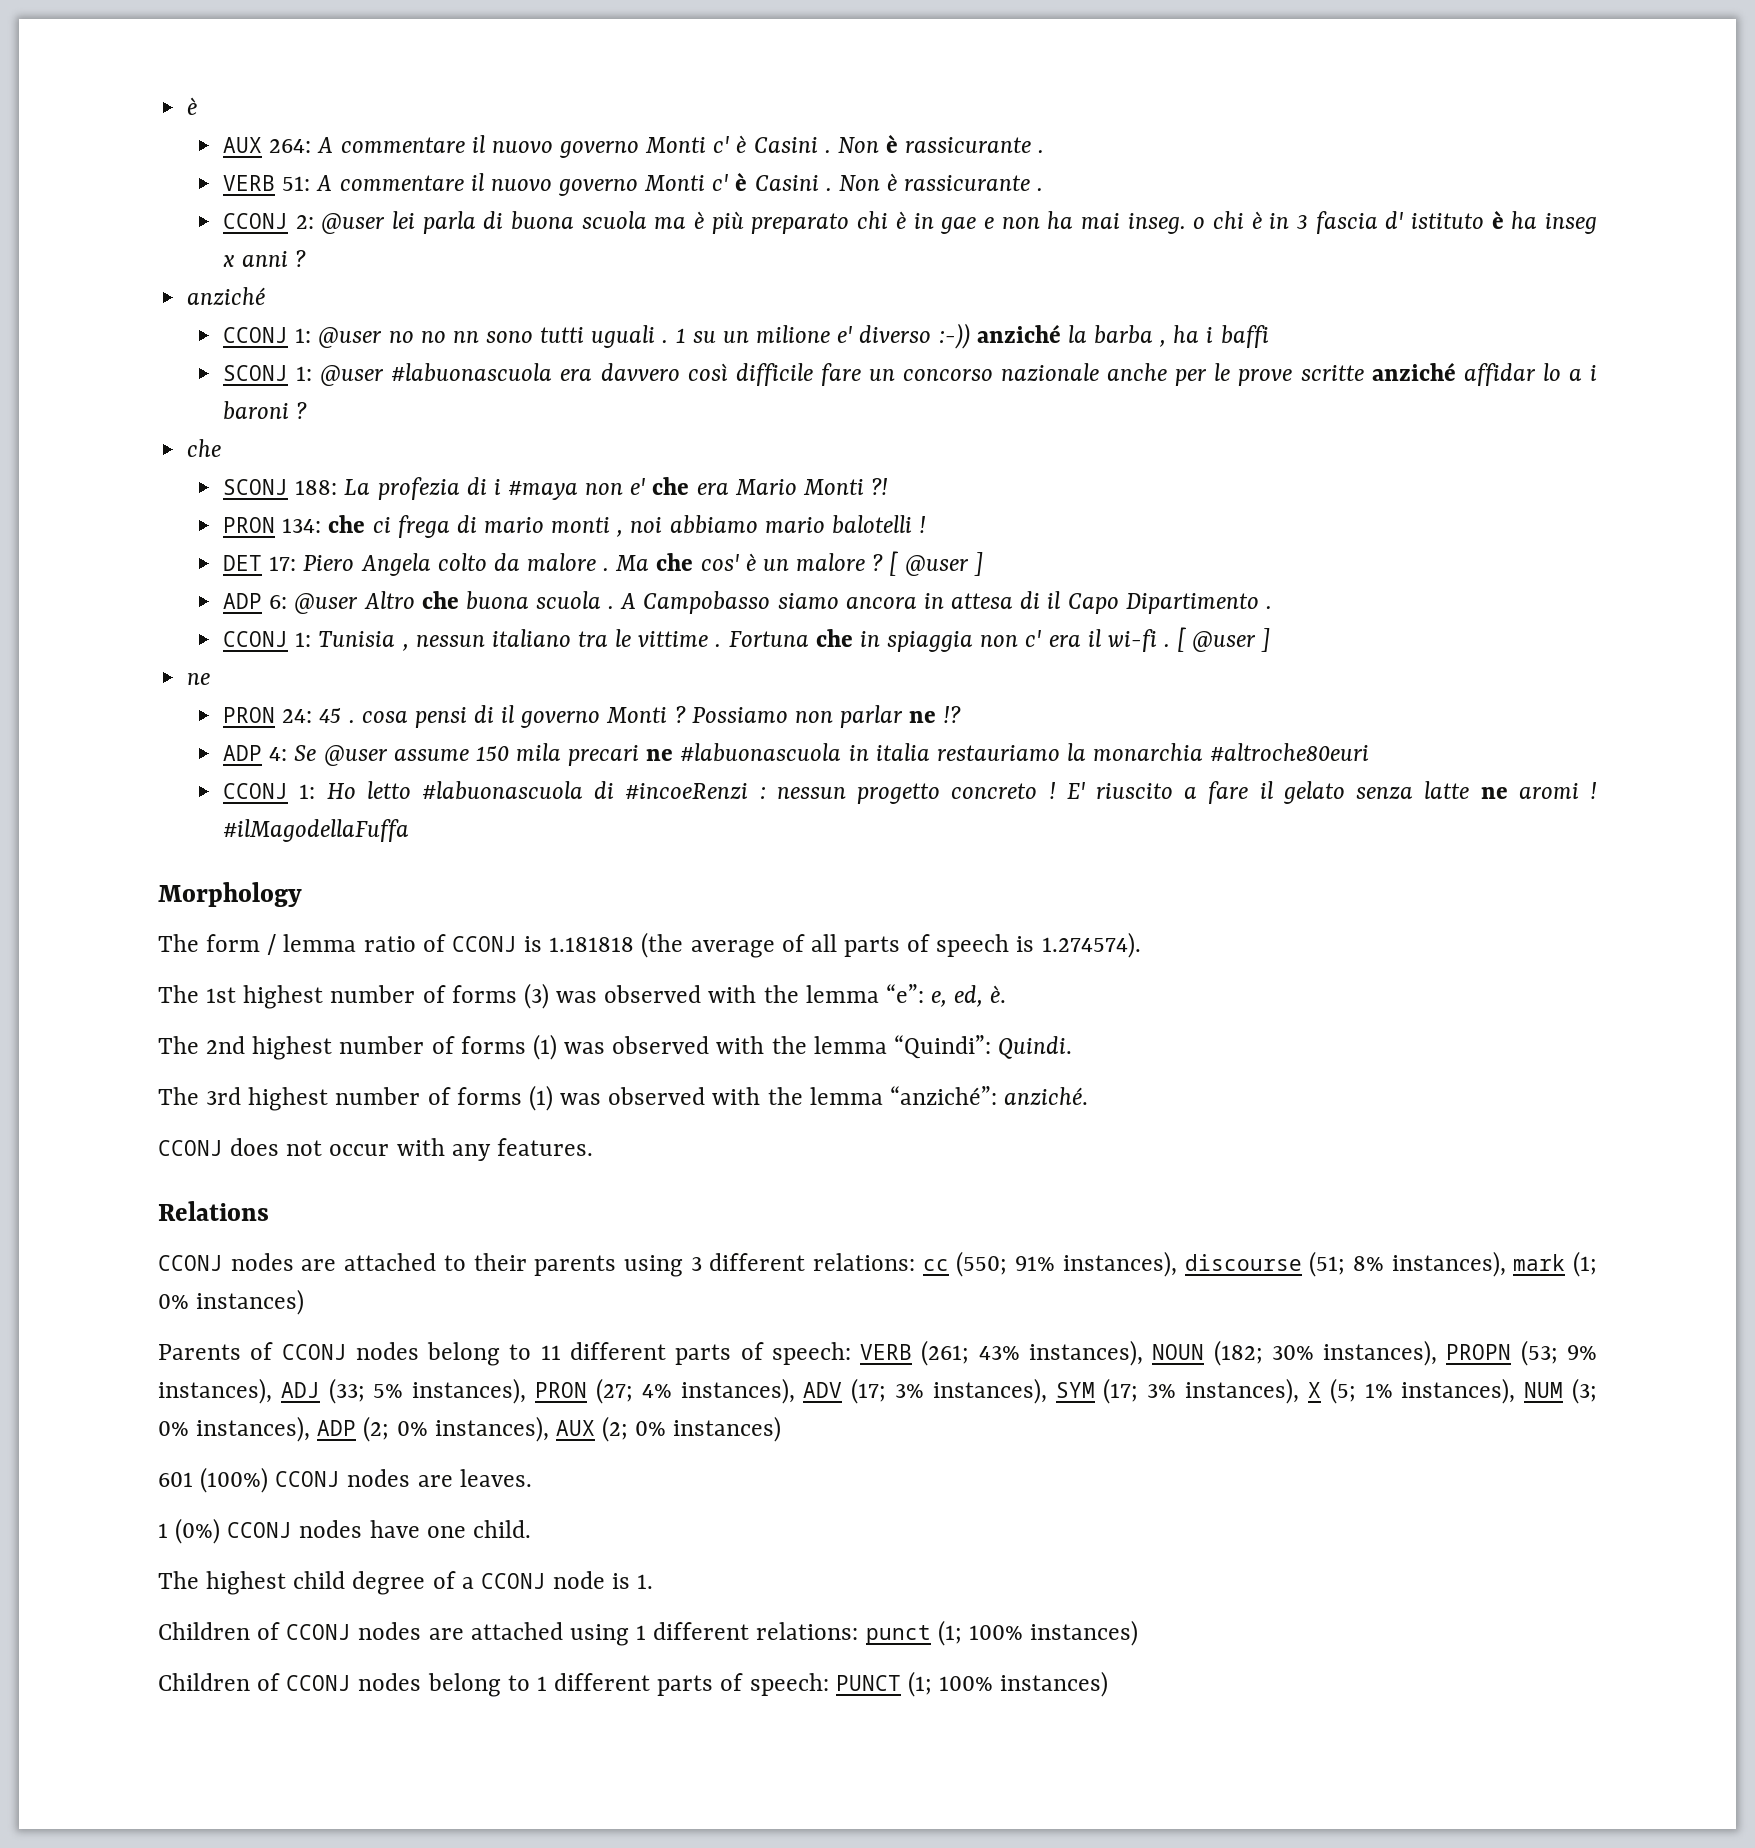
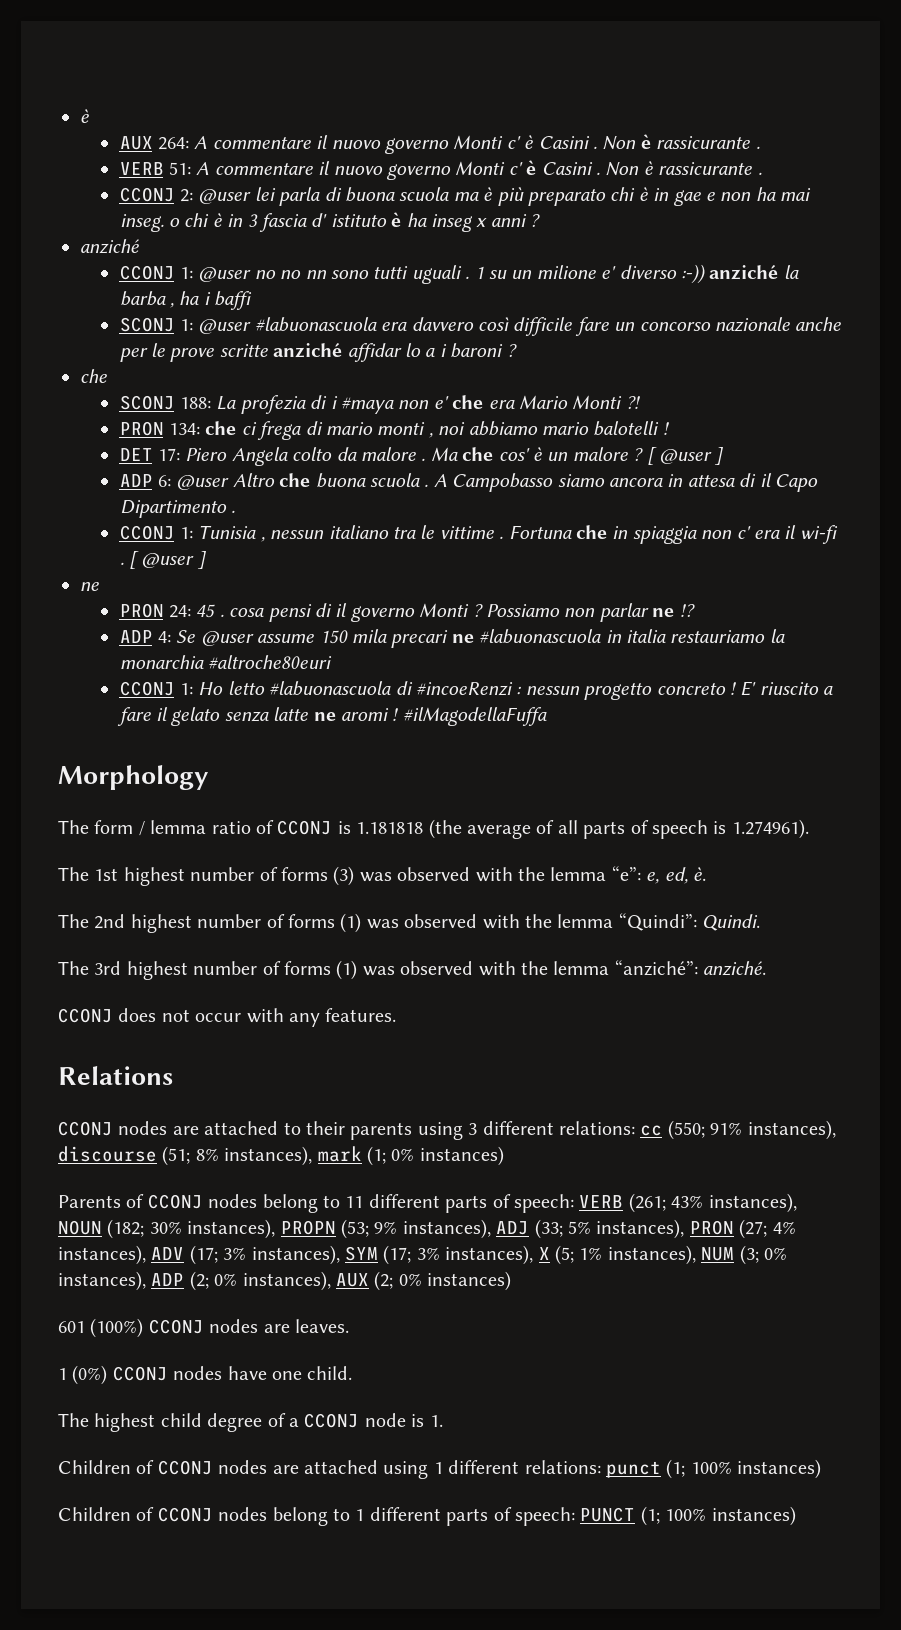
- The form / lemma ratio of CCONJ is 1.181818 (the average of all parts of speech is 1.274574).
+ The form / lemma ratio of CCONJ is 1.181818 (the average of all parts of speech is 1.274961).

